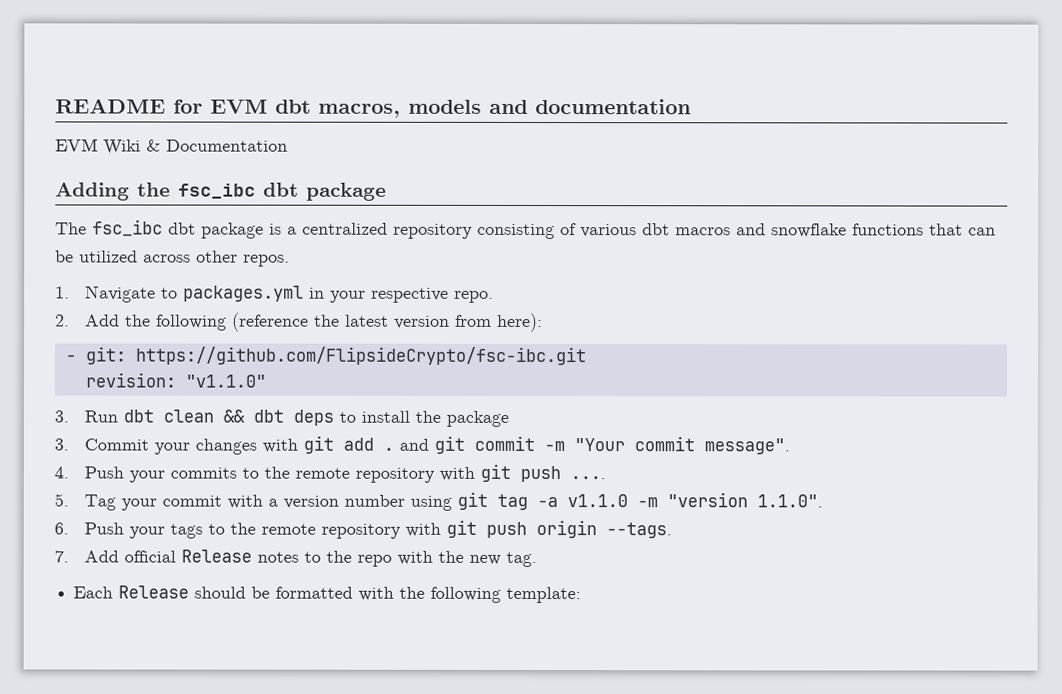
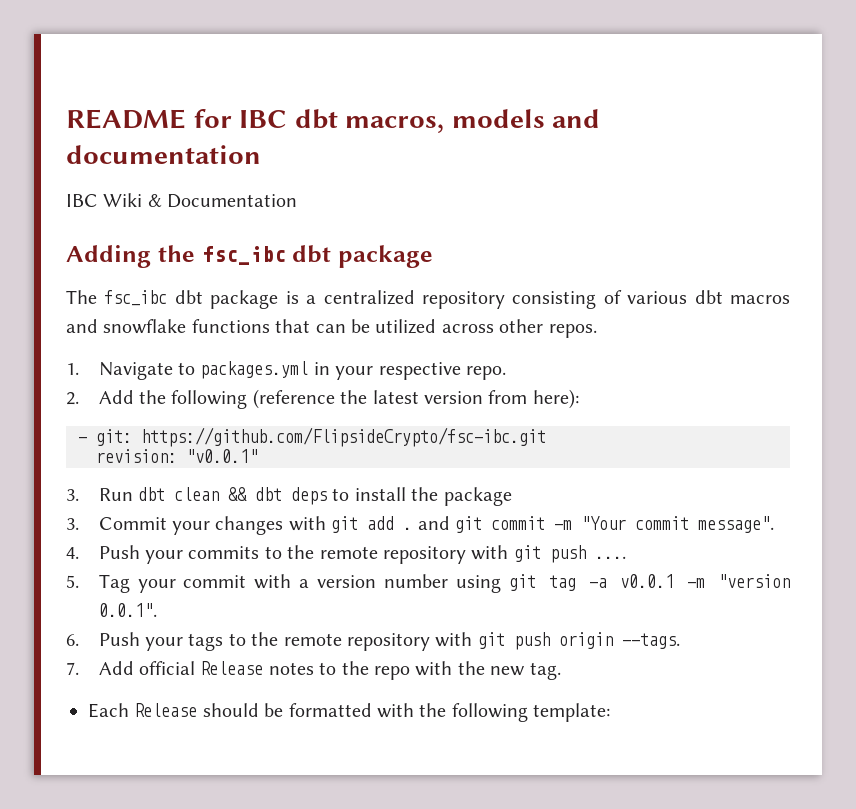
- README for EVM dbt macros, models and documentation
+ README for IBC dbt macros, models and documentation
- EVM Wiki & Documentation
+ IBC Wiki & Documentation
- revision: "v1.1.0"
+ revision: "v0.0.1"
- 5. Tag your commit with a version number using git tag -a v1.1.0 -m "version 1.1.0".
+ 5. Tag your commit with a version number using git tag -a v0.0.1 -m "version 0.0.1".

